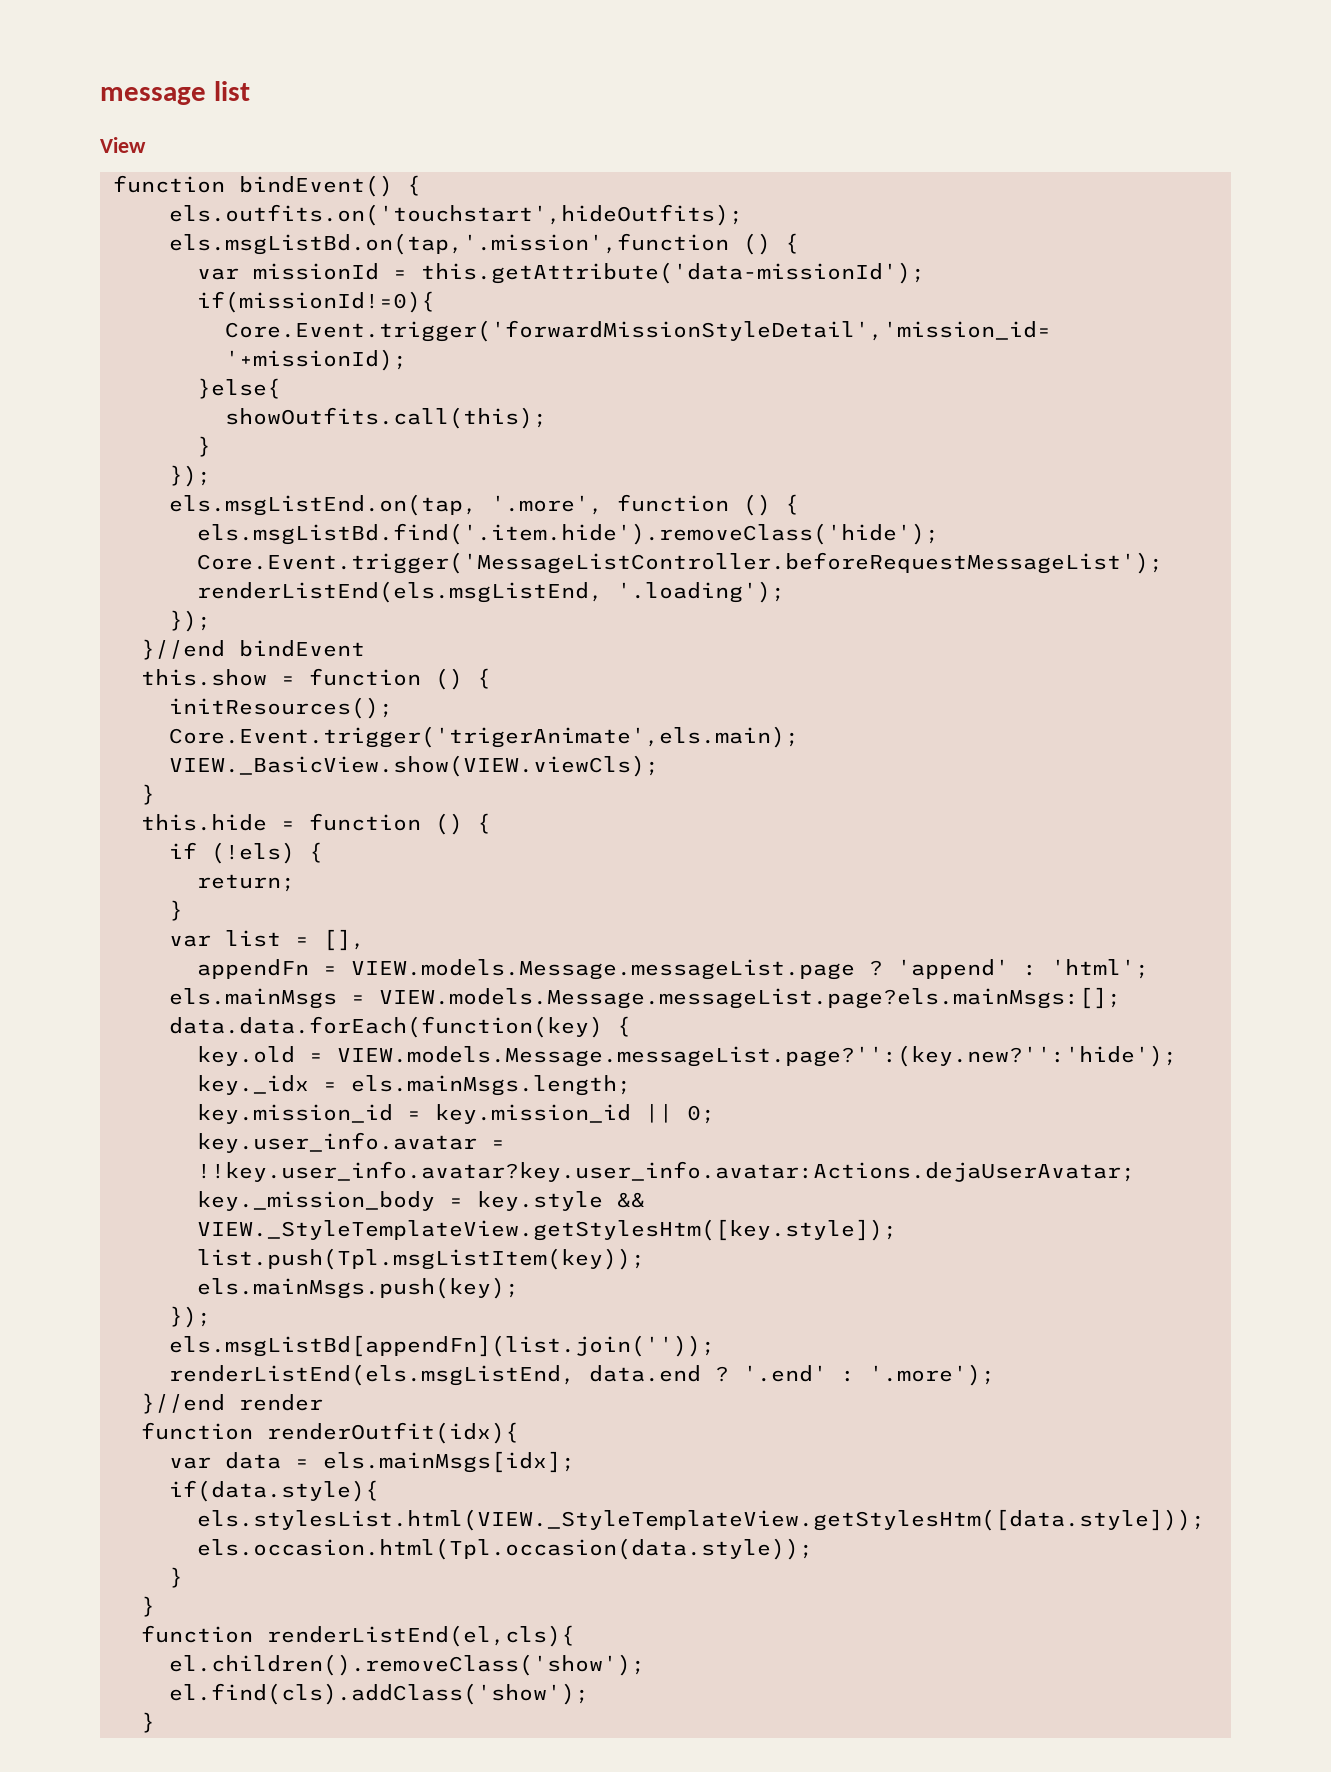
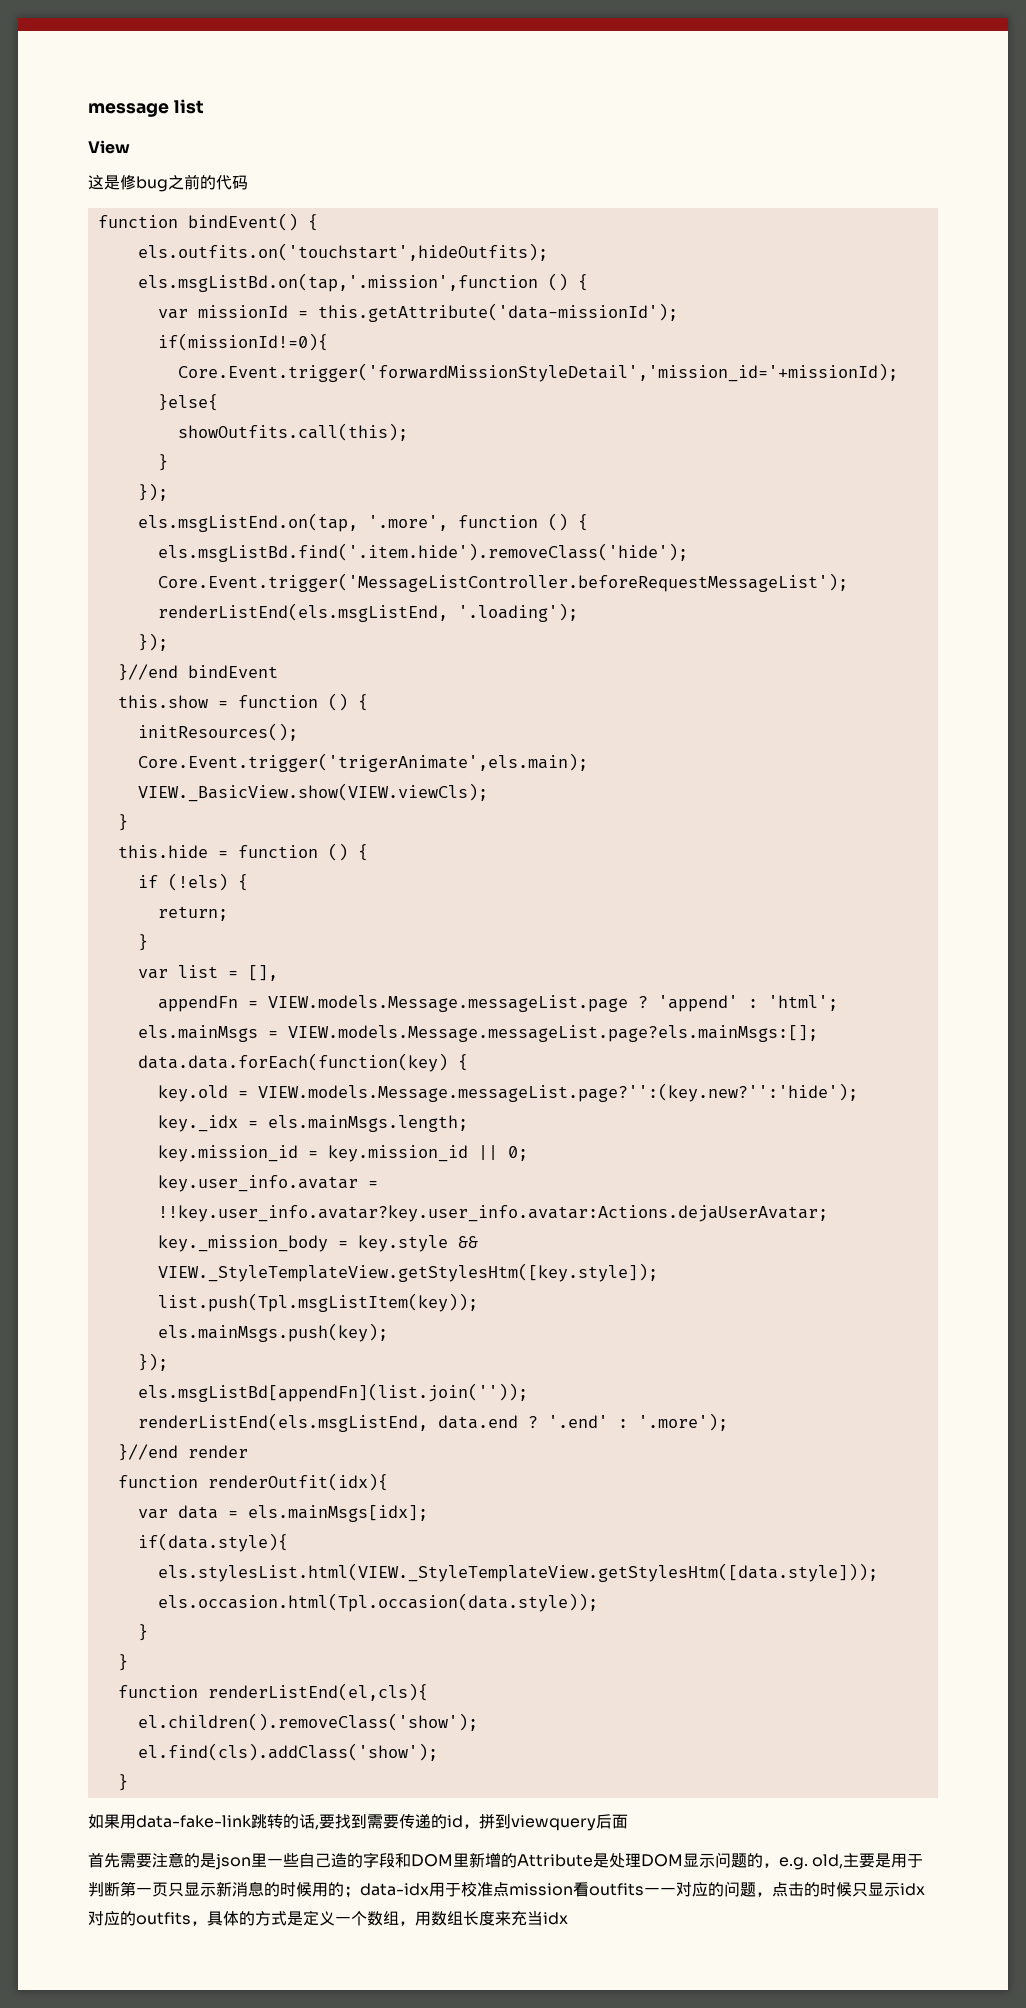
+ 这是修bug之前的代码
+ 如果用data-fake-link跳转的话,要找到需要传递的id，拼到viewquery后面
+ 首先需要注意的是json里一些自己造的字段和DOM里新增的Attribute是处理DOM显示问题的，e.g. old,主要是用于判断第一页只显示新消息的时候用的；data-idx用于校准点mission看outfits一一对应的问题，点击的时候只显示idx对应的outfits，具体的方式是定义一个数组，用数组长度来充当idx

